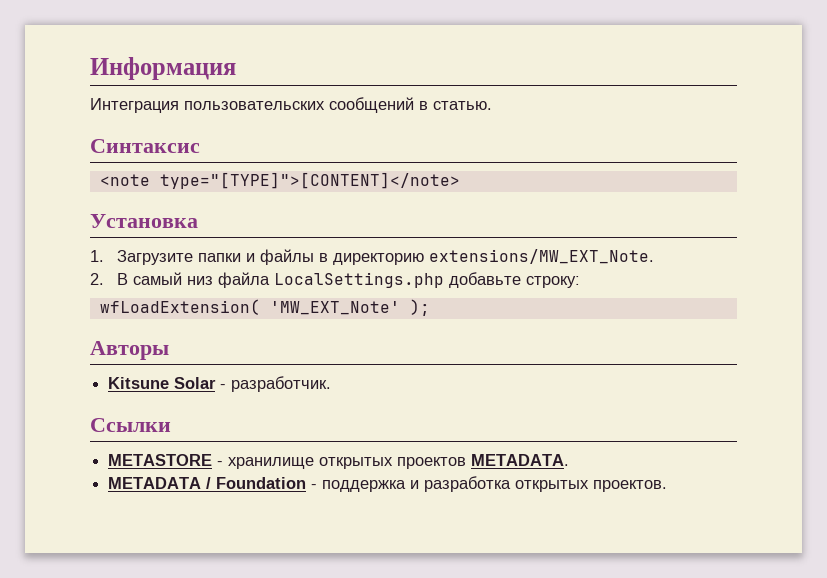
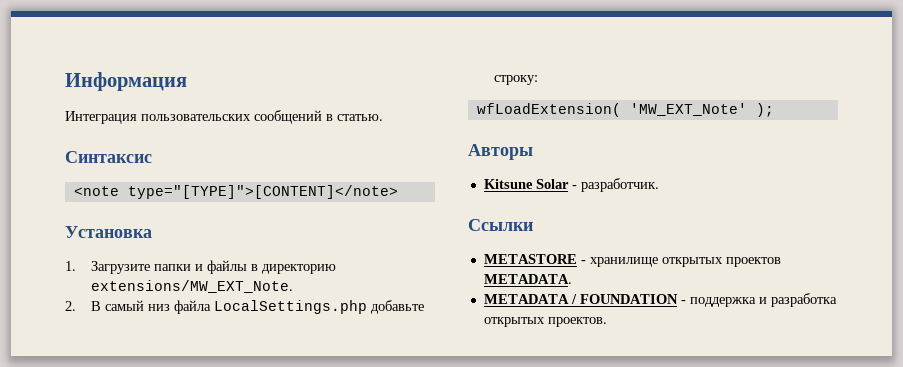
- METADATA / Foundation - поддержка и разработка открытых проектов.
+ METADATA / FOUNDATION - поддержка и разработка открытых проектов.

